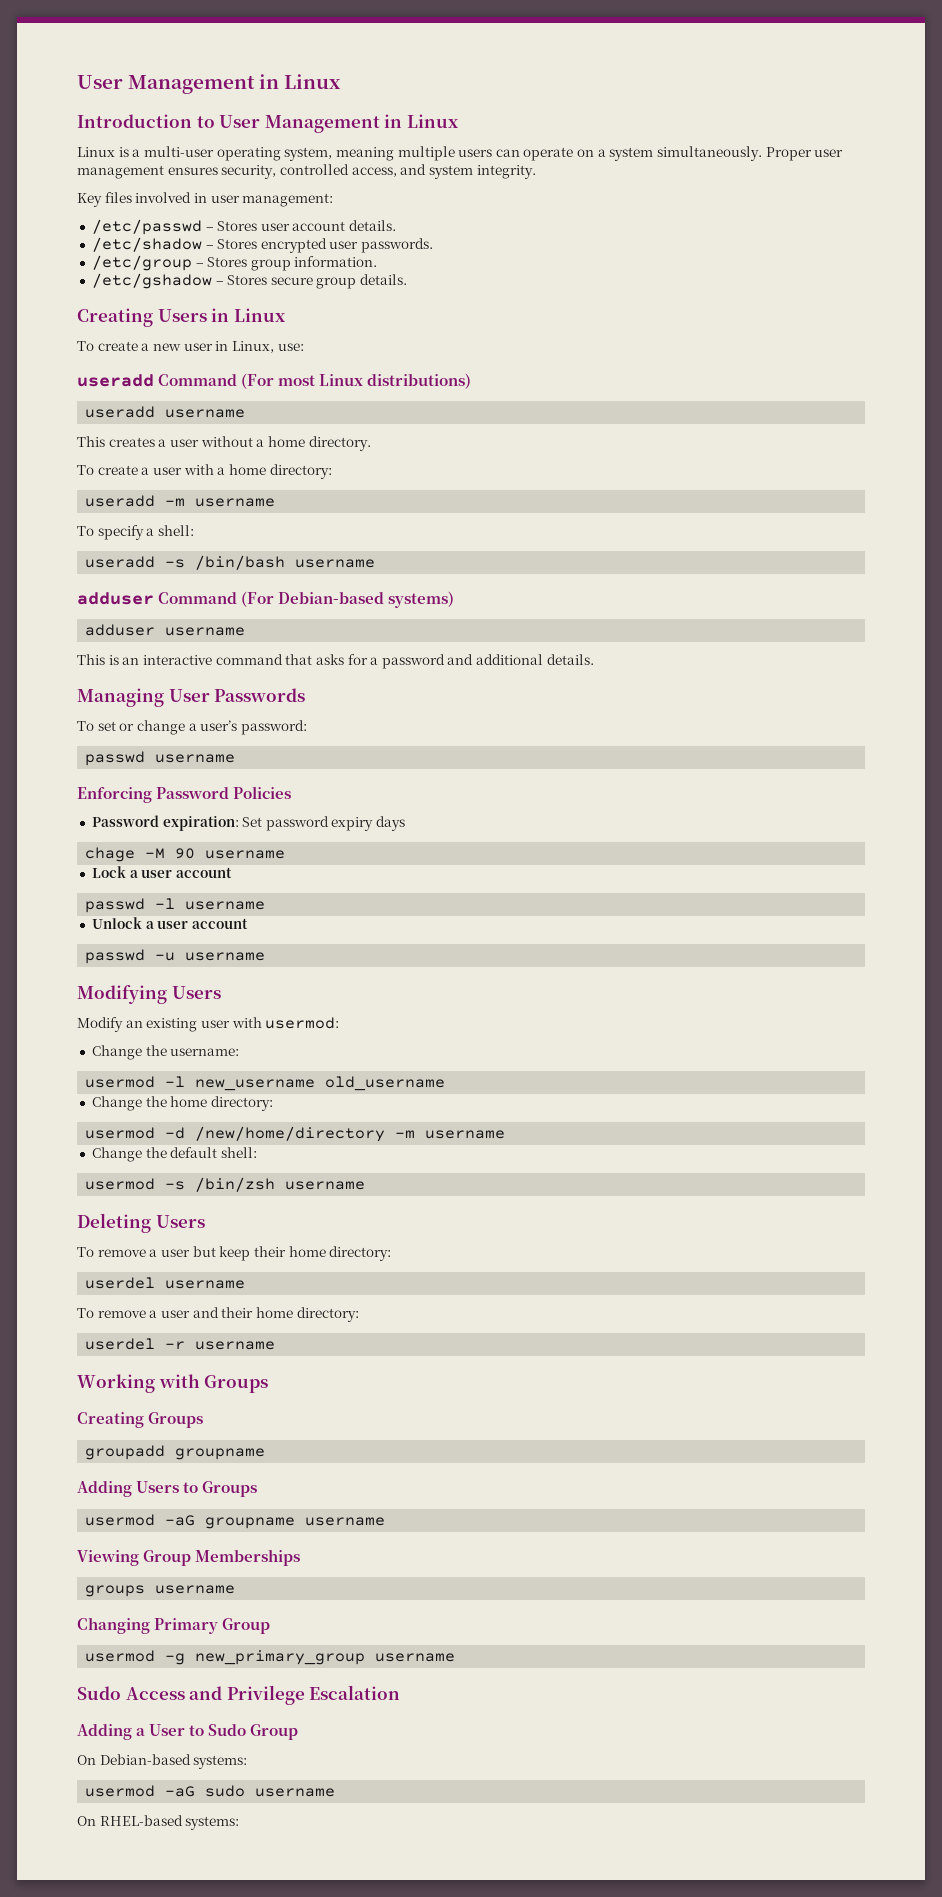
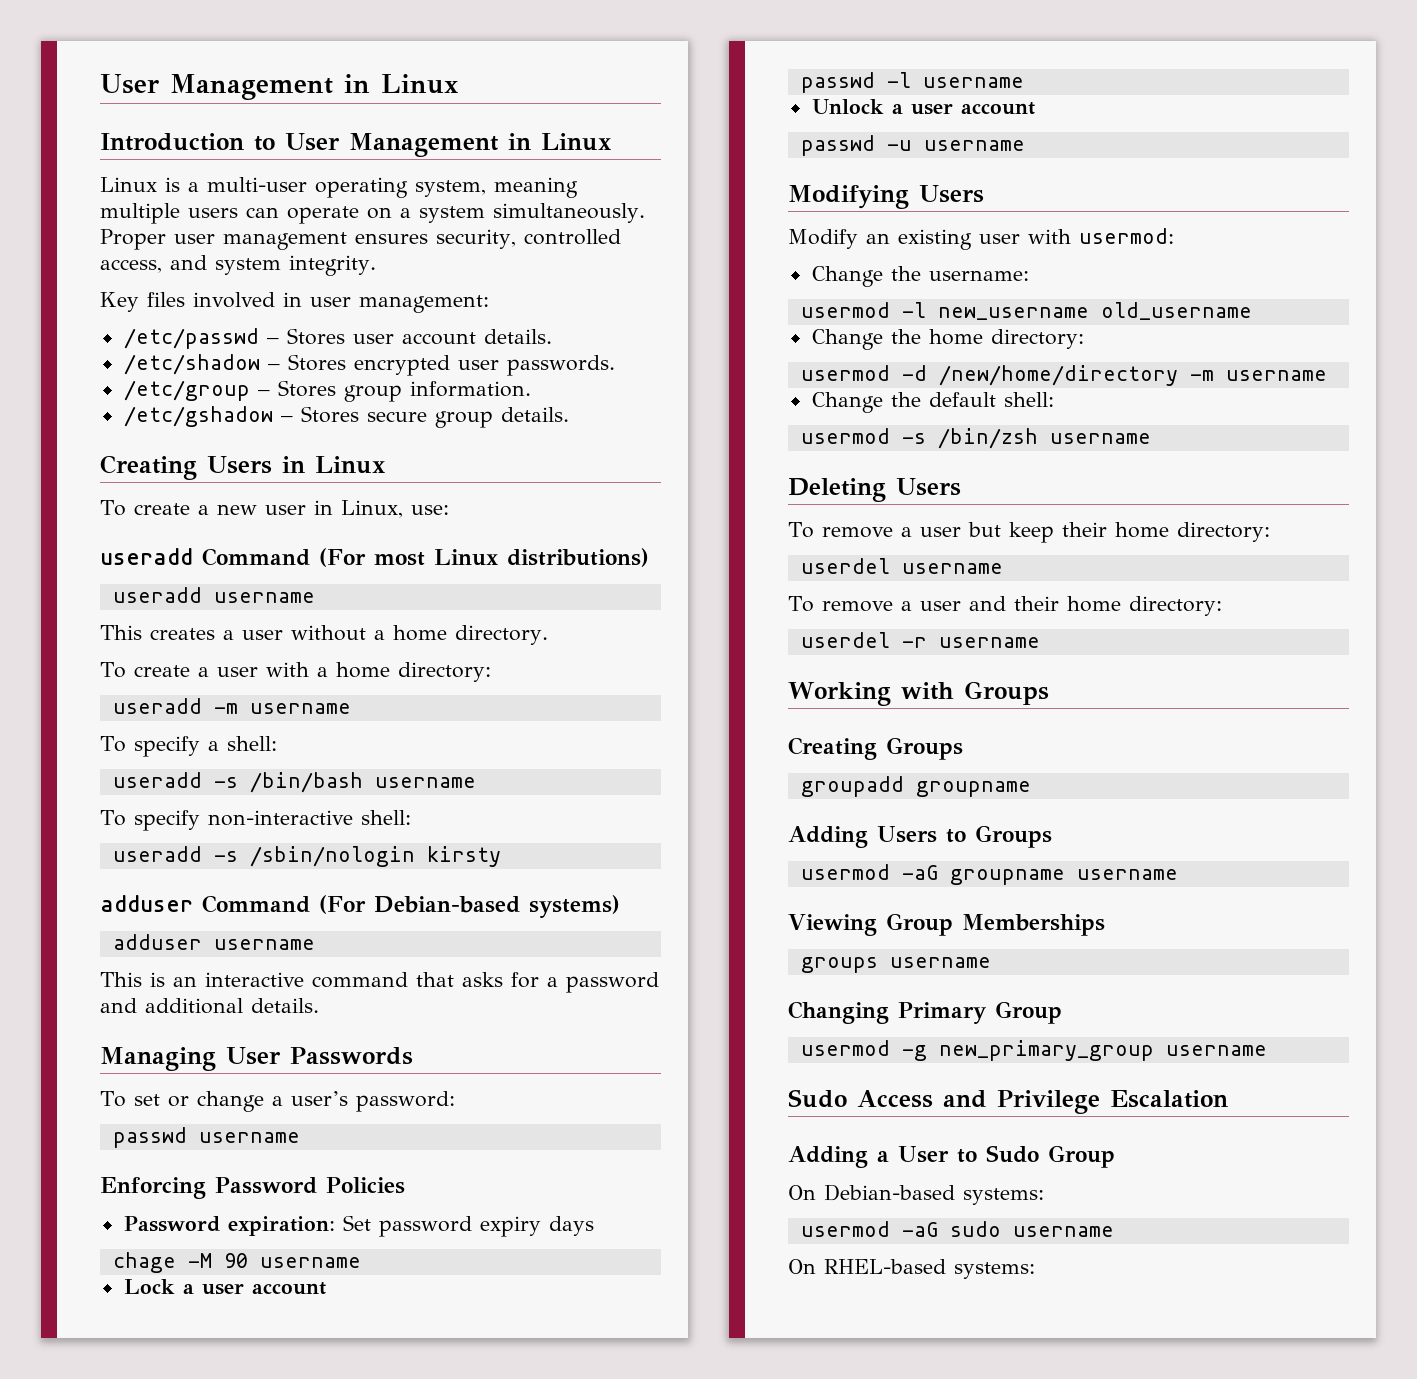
+ To specify non-interactive shell:
+ useradd -s /sbin/nologin kirsty

